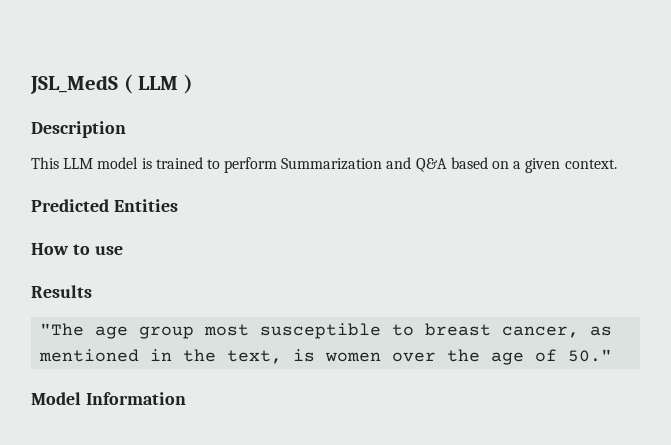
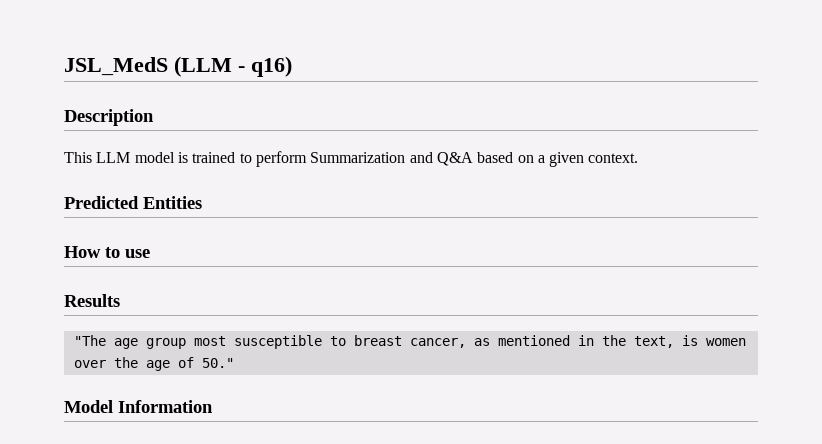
- JSL_MedS ( LLM )
+ JSL_MedS (LLM - q16)

